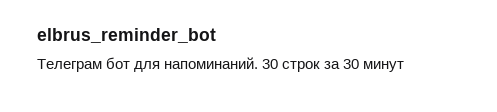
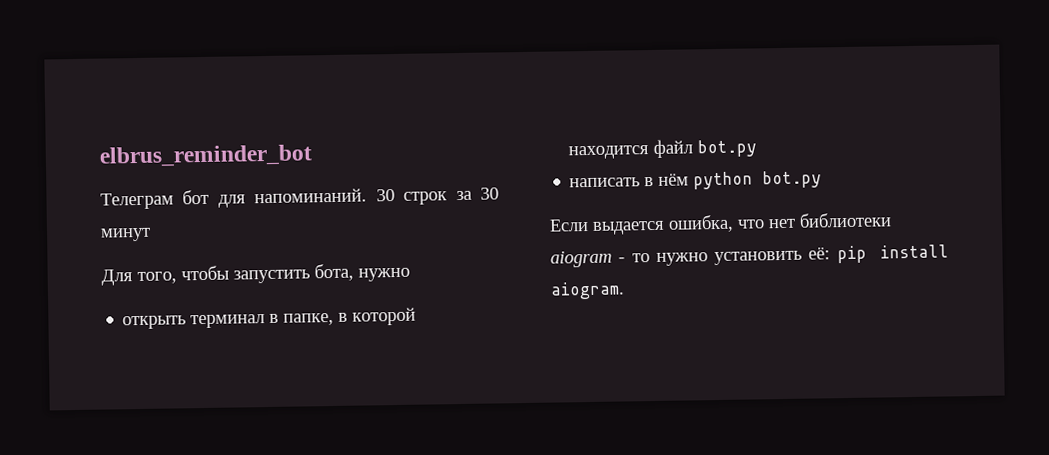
+ Для того, чтобы запустить бота, нужно
+ открыть терминал в папке, в которой находится файл bot.py
+ написать в нём python bot.py
+ Если выдается ошибка, что нет библиотеки aiogram - то нужно установить её: pip install aiogram.

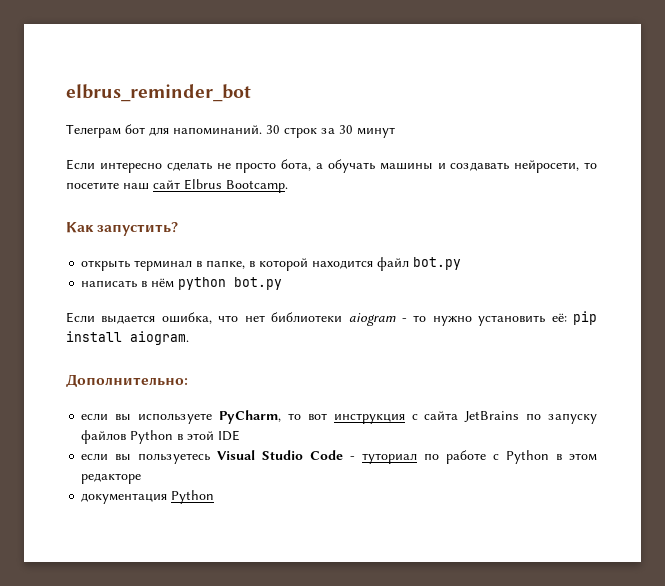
- Для того, чтобы запустить бота, нужно
+ Если интересно сделать не просто бота, а обучать машины и создавать нейросети, то посетите наш сайт Elbrus Bootcamp.
+ Как запустить?
+ Дополнительно:
+ если вы используете PyCharm, то вот инструкция с сайта JetBrains по запуску файлов Python в этой IDE
+ если вы пользуетесь Visual Studio Code - туториал по работе с Python в этом редакторе
+ документация Python

